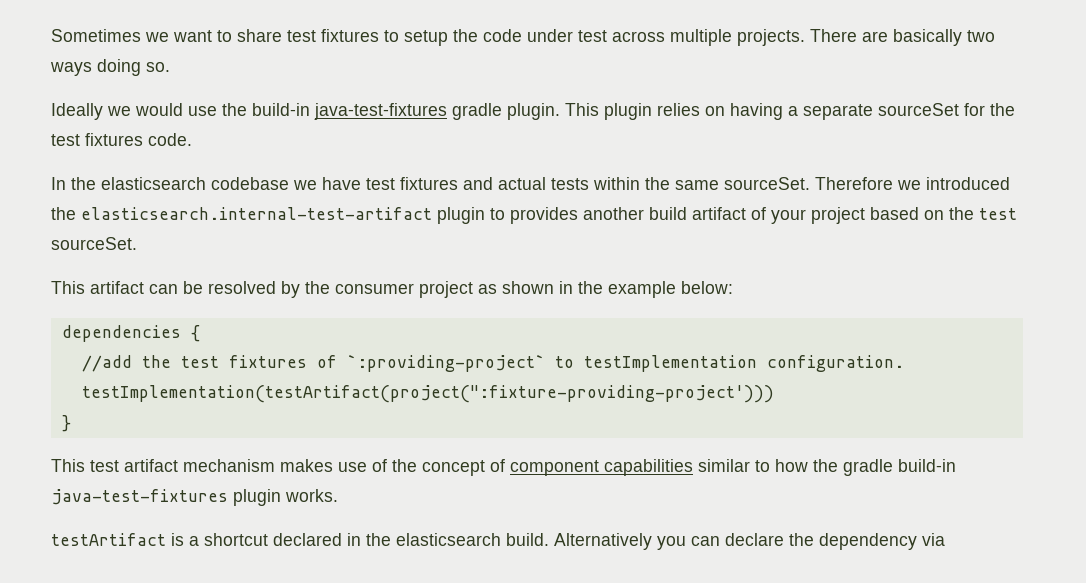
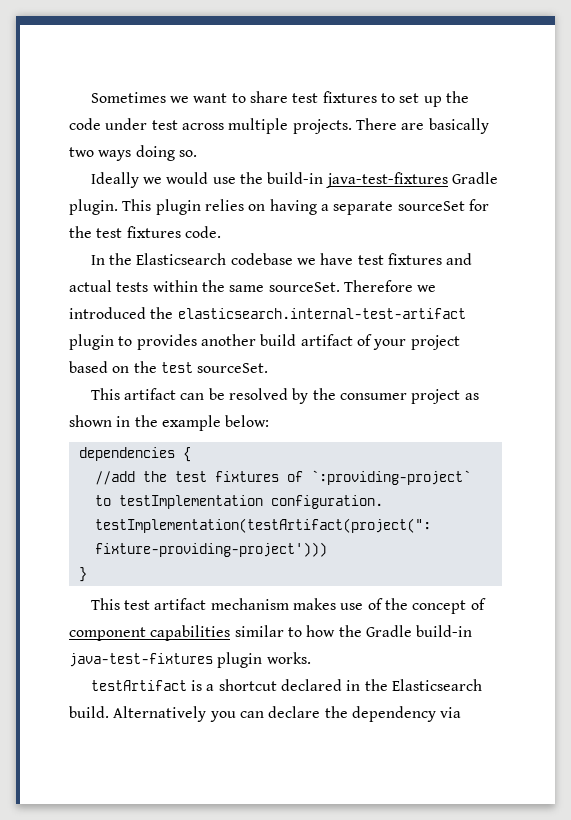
- Sometimes we want to share test fixtures to setup the code under test across multiple projects.
+ Sometimes we want to share test fixtures to set up the code under test across multiple projects.
- Ideally we would use the build-in java-test-fixtures gradle plugin.
+ Ideally we would use the build-in java-test-fixtures Gradle plugin.
- In the elasticsearch codebase we have test fixtures and actual tests within the same sourceSet.
+ In the Elasticsearch codebase we have test fixtures and actual tests within the same sourceSet.
- This test artifact mechanism makes use of the concept of component capabilities similar to how the gradle build-in java-test-fixtures plugin works.
+ This test artifact mechanism makes use of the concept of component capabilities similar to how the Gradle build-in java-test-fixtures plugin works.
- testArtifact is a shortcut declared in the elasticsearch build.
+ testArtifact is a shortcut declared in the Elasticsearch build.

